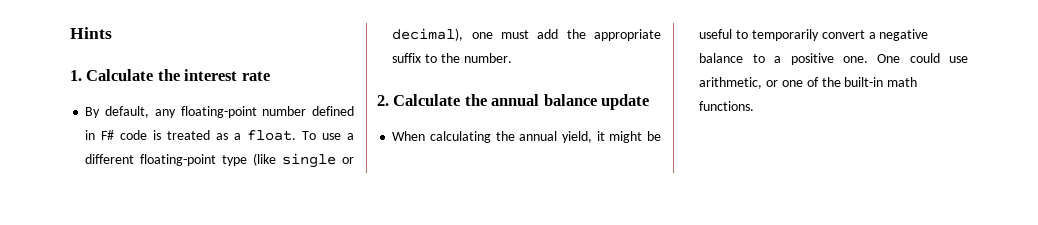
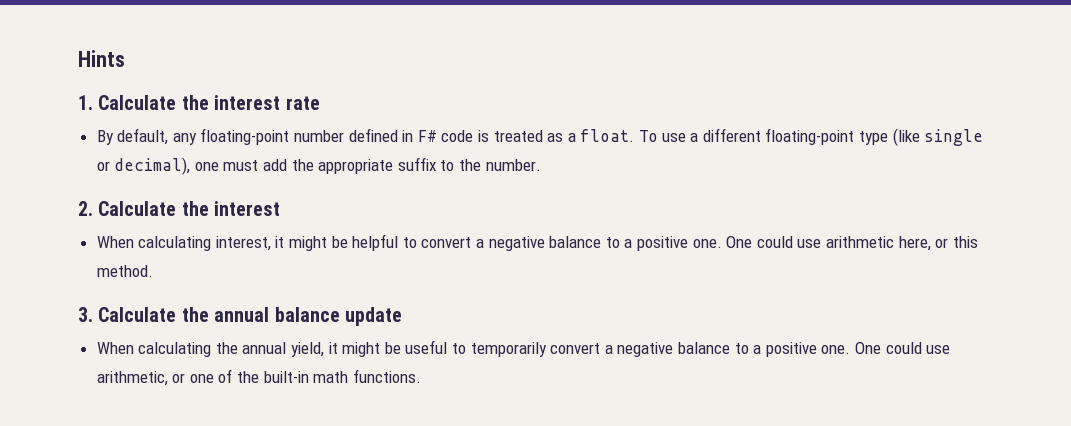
- 2. Calculate the annual balance update
+ 2. Calculate the interest
+ When calculating interest, it might be helpful to convert a negative balance to a positive one. One could use arithmetic here, or this method.
+ 3. Calculate the annual balance update

